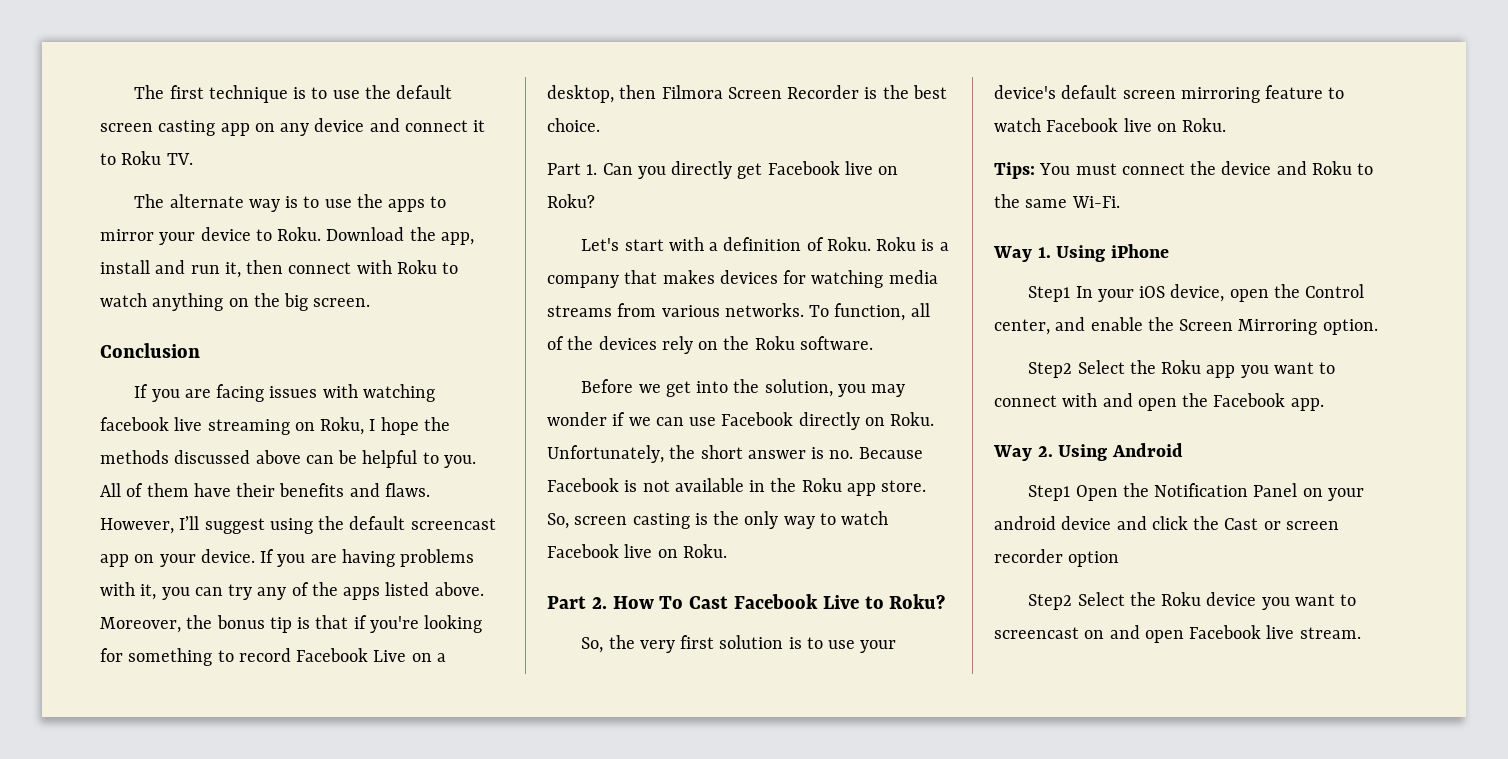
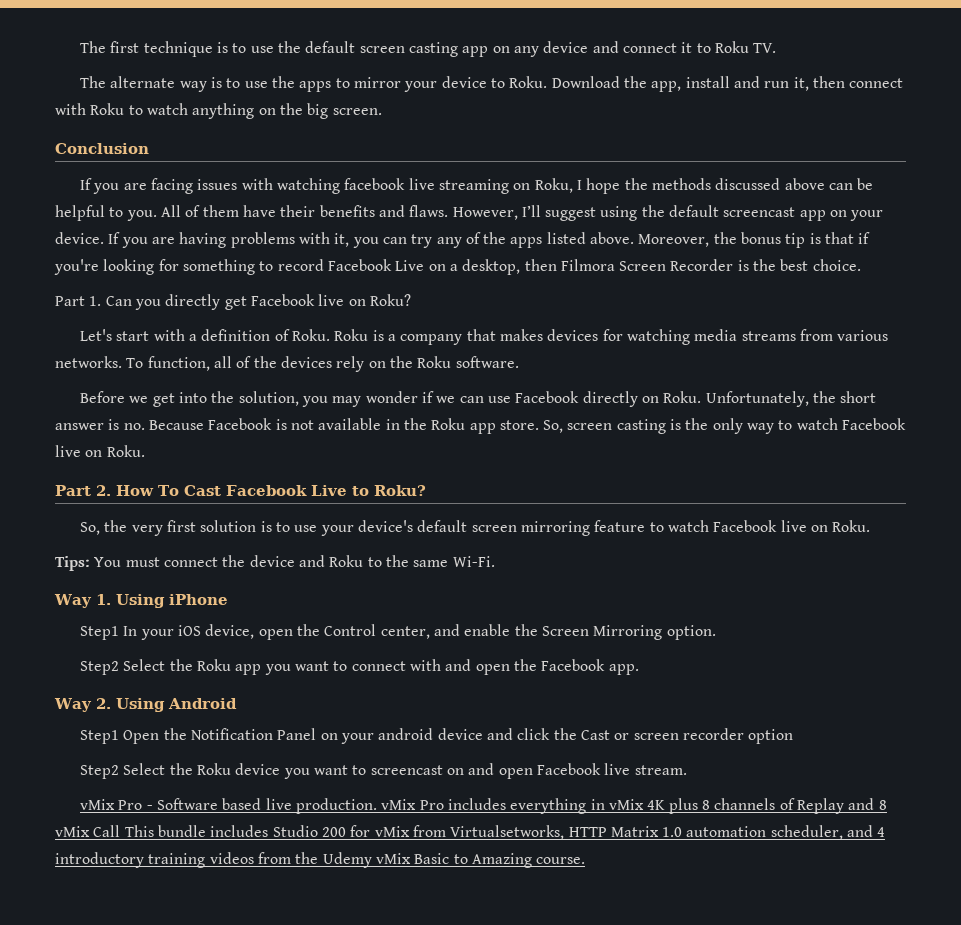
+ vMix Pro - Software based live production. vMix Pro includes everything in vMix 4K plus 8 channels of Replay and 8 vMix Call This bundle includes Studio 200 for vMix from Virtualsetworks, HTTP Matrix 1.0 automation scheduler, and 4 introductory training videos from the Udemy vMix Basic to Amazing course.

